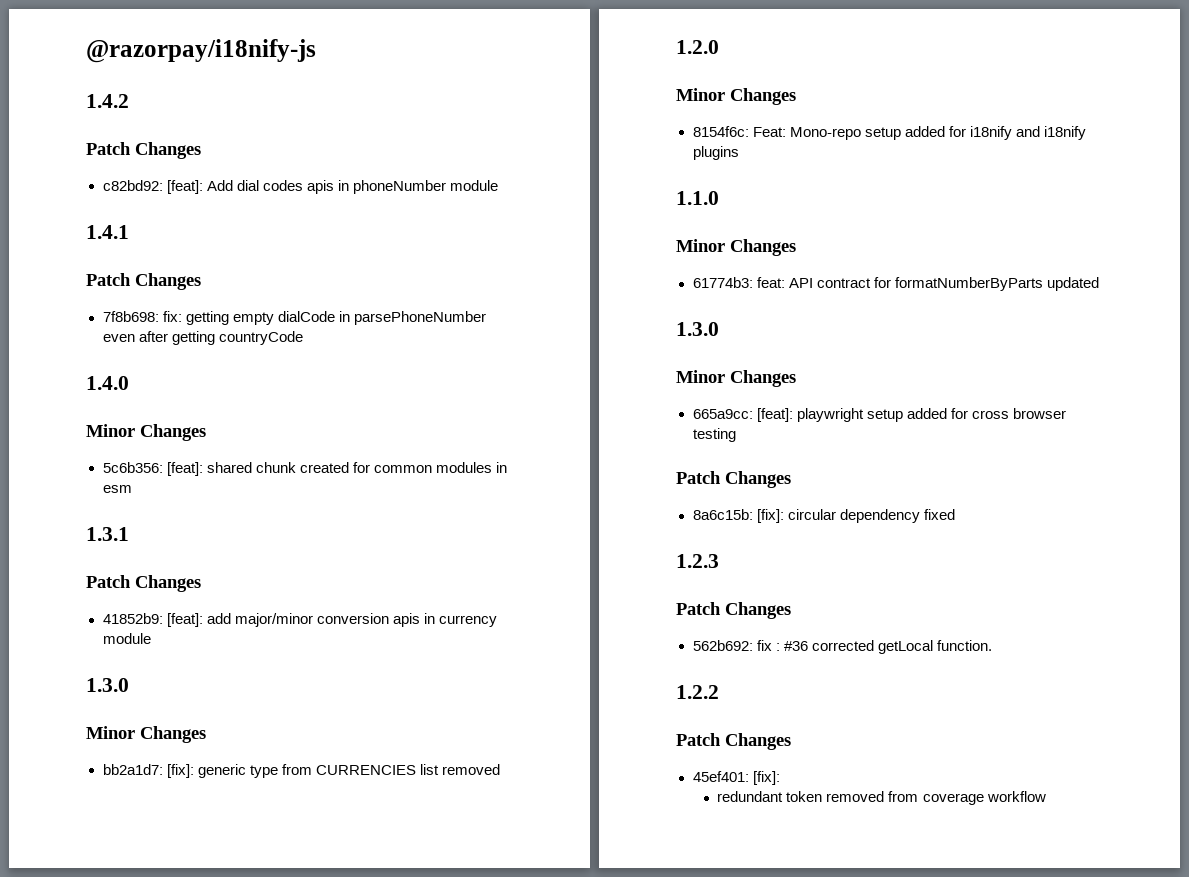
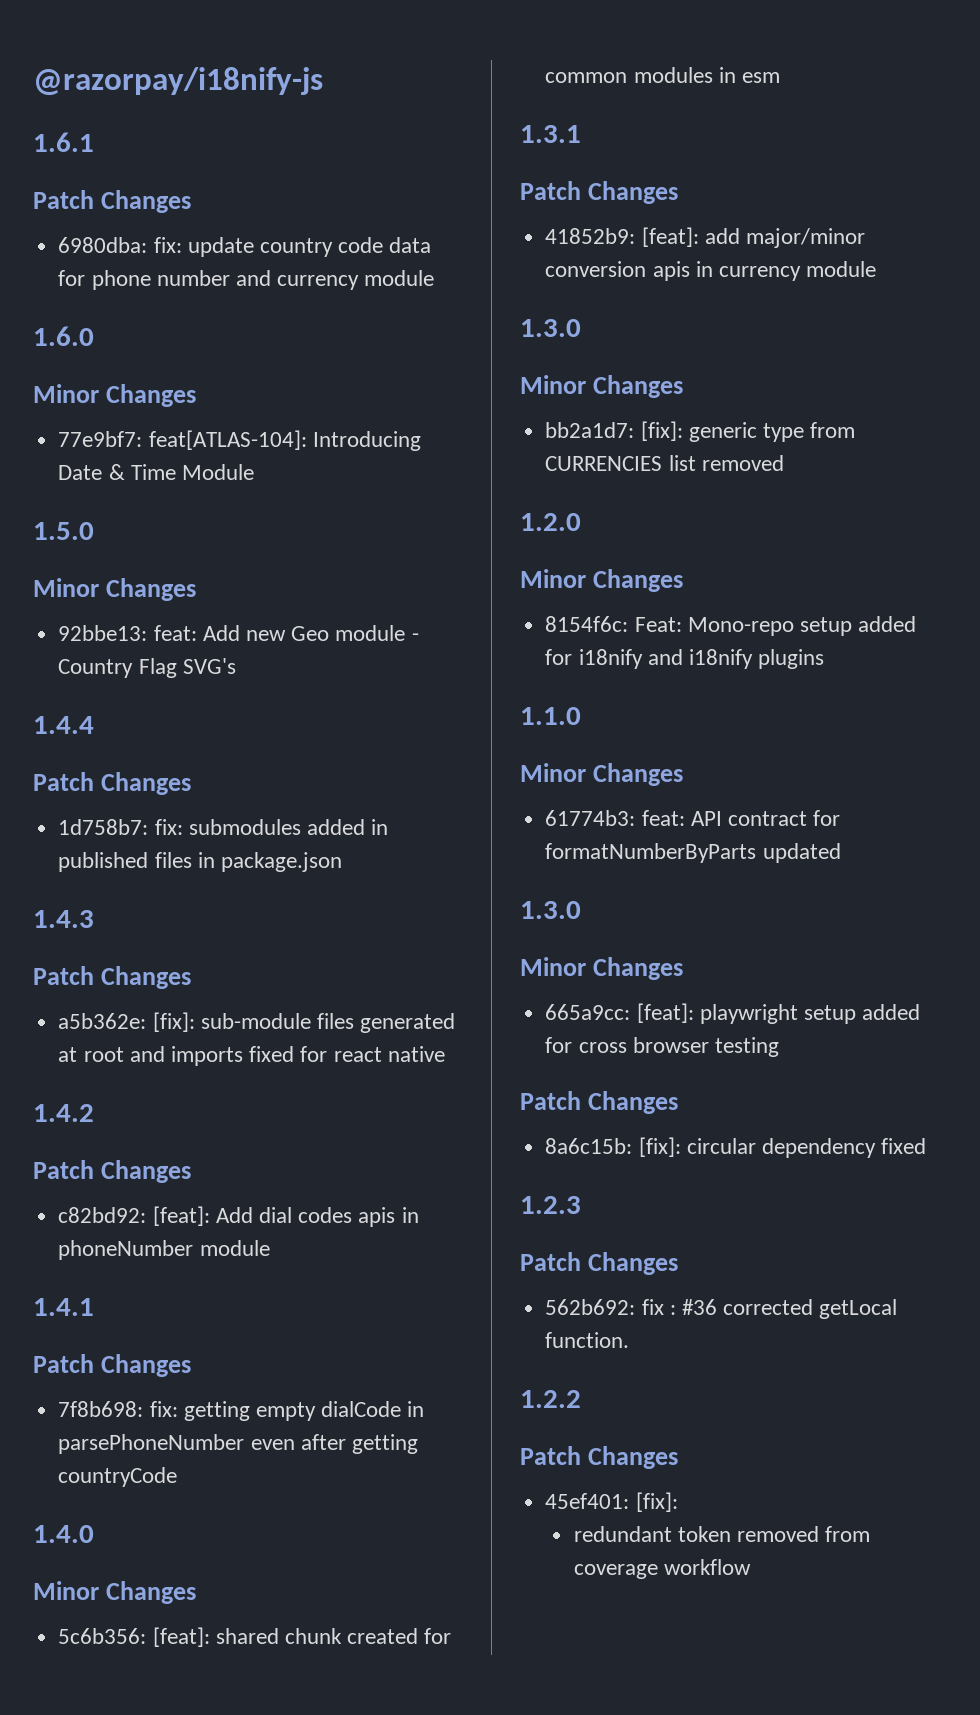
+ 1.6.1
+ Patch Changes
+ 6980dba: fix: update country code data for phone number and currency module
+ 1.6.0
+ Minor Changes
+ 77e9bf7: feat[ATLAS-104]: Introducing Date & Time Module
+ 1.5.0
+ Minor Changes
+ 92bbe13: feat: Add new Geo module - Country Flag SVG's
+ 1.4.4
+ Patch Changes
+ 1d758b7: fix: submodules added in published files in package.json
+ 1.4.3
+ Patch Changes
+ a5b362e: [fix]: sub-module files generated at root and imports fixed for react native

